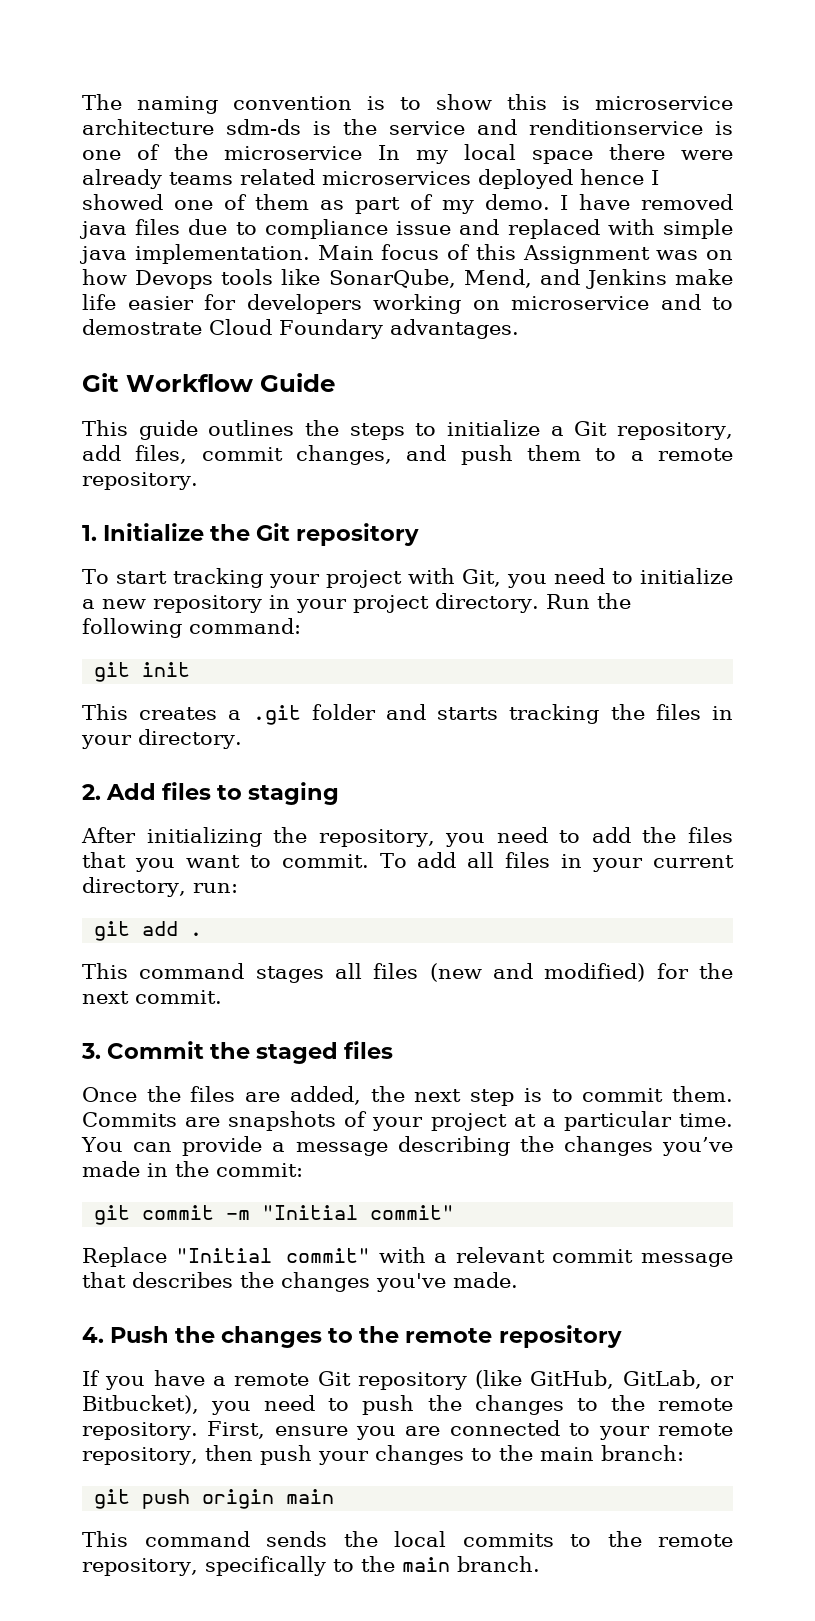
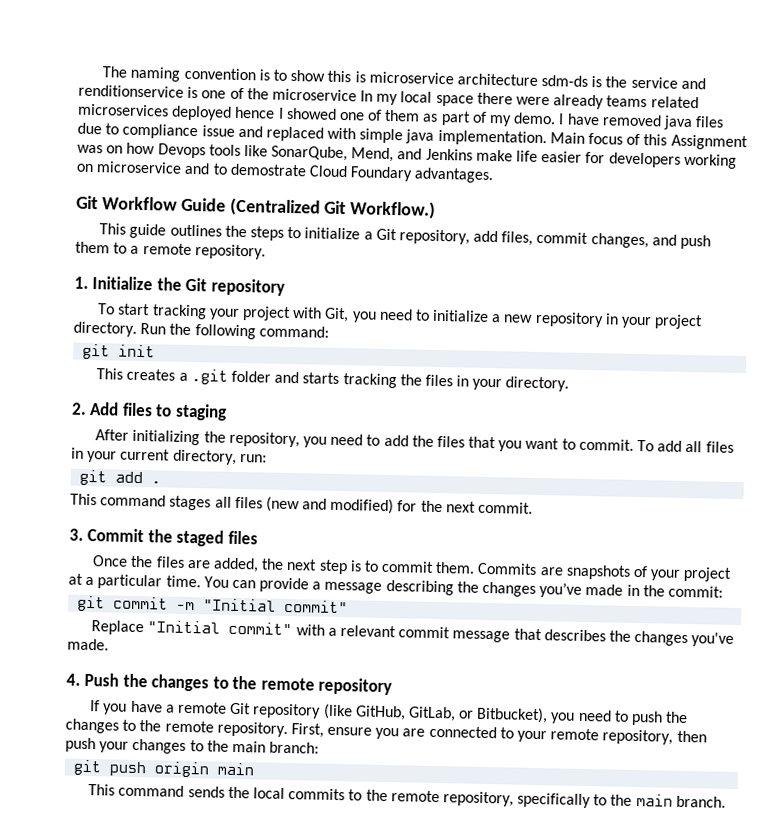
- Git Workflow Guide
+ Git Workflow Guide (Centralized Git Workflow.)

